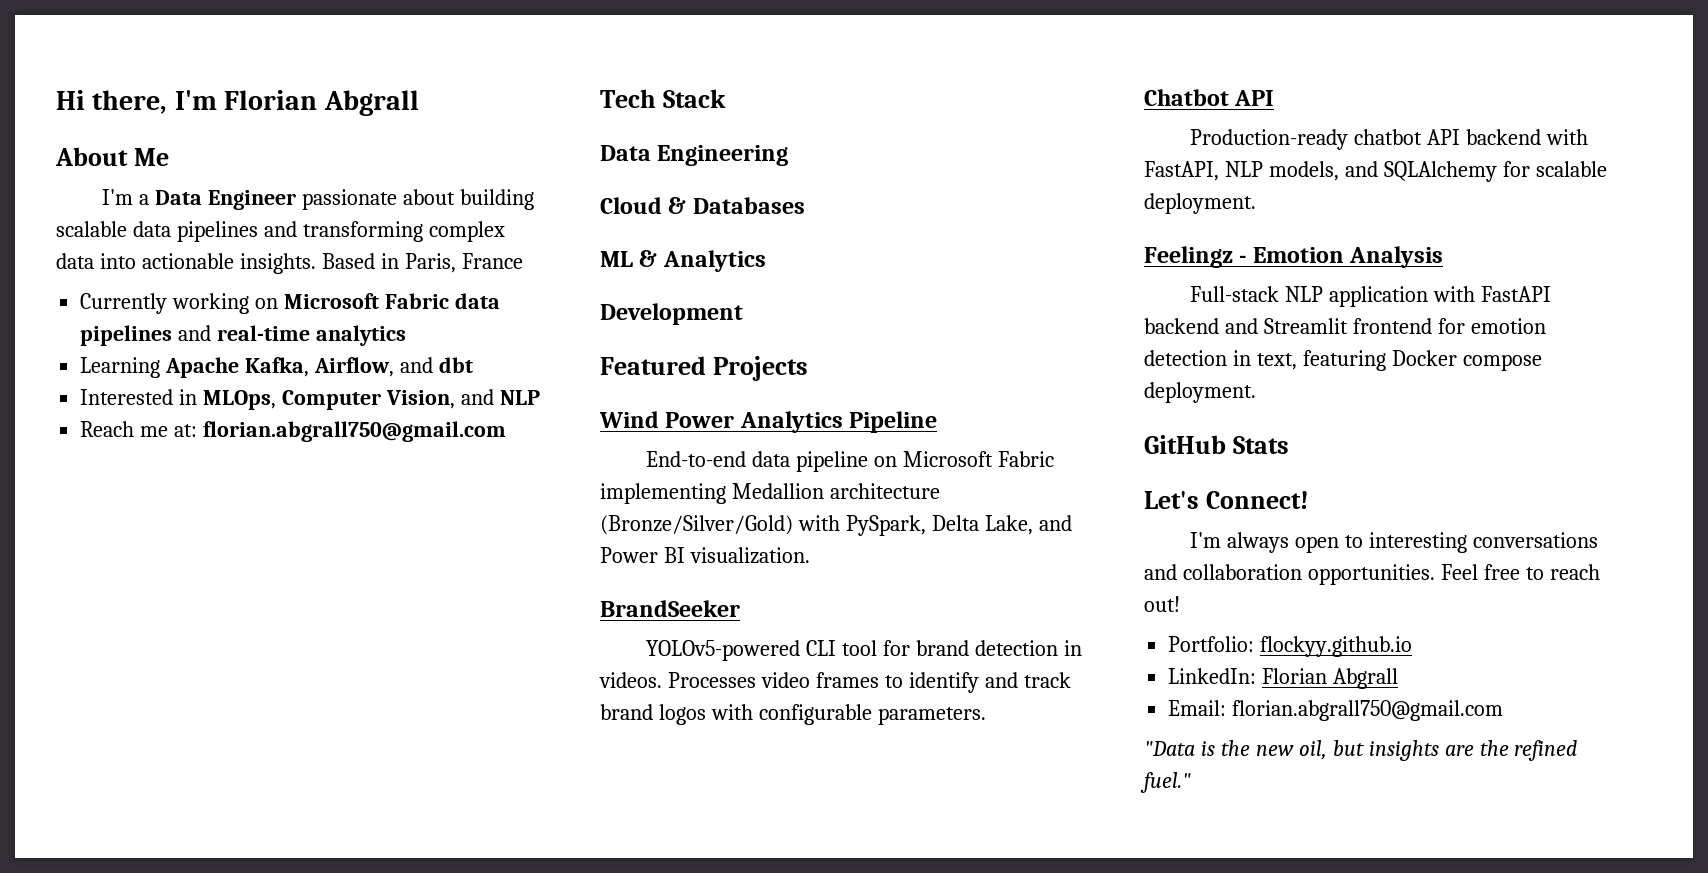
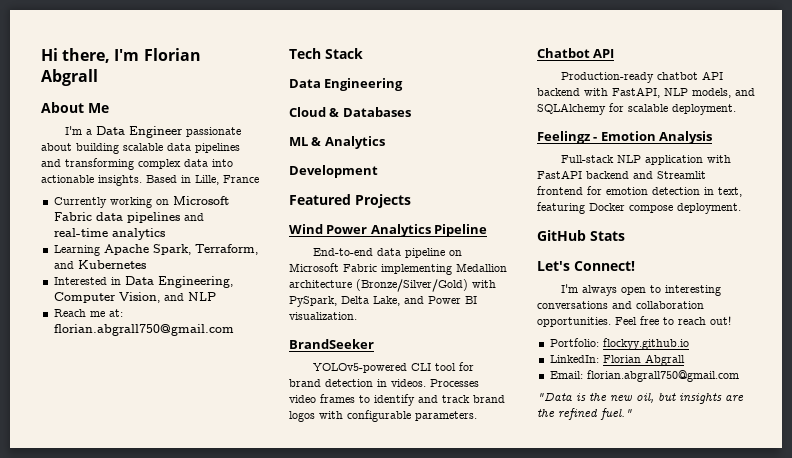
- Based in Paris, France
+ Based in Lille, France
- Learning Apache Kafka, Airflow, and dbt
+ Learning Apache Spark, Terraform, and Kubernetes
- Interested in MLOps, Computer Vision, and NLP
+ Interested in Data Engineering, Computer Vision, and NLP

